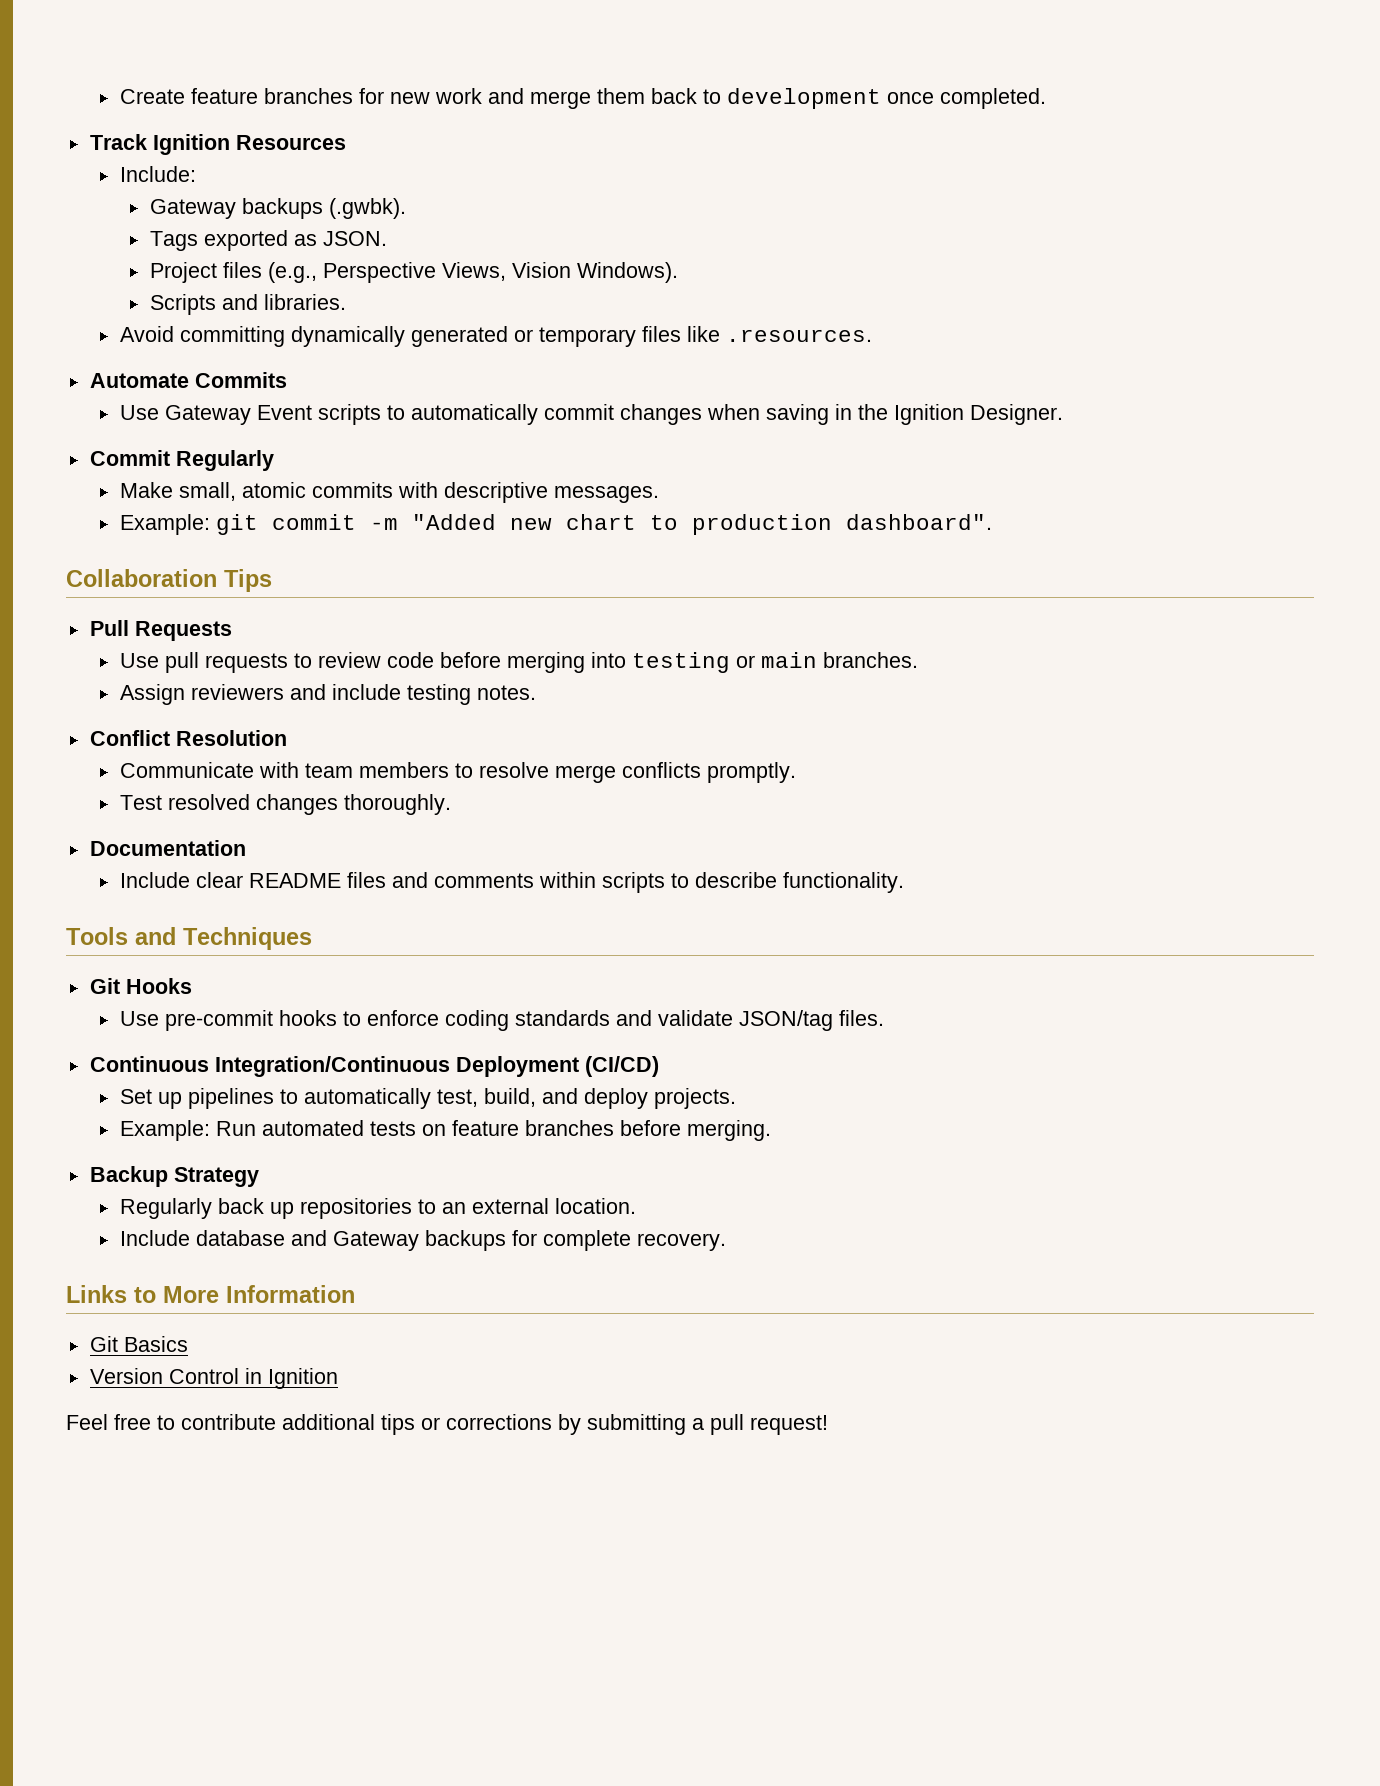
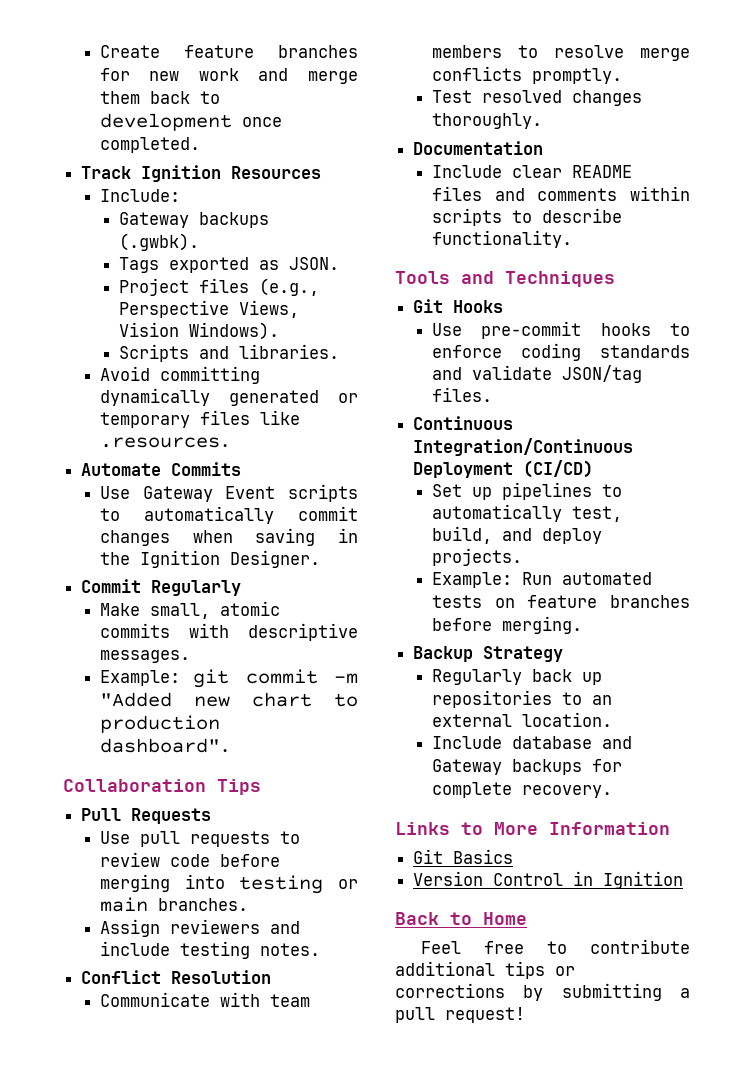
+ Back to Home

